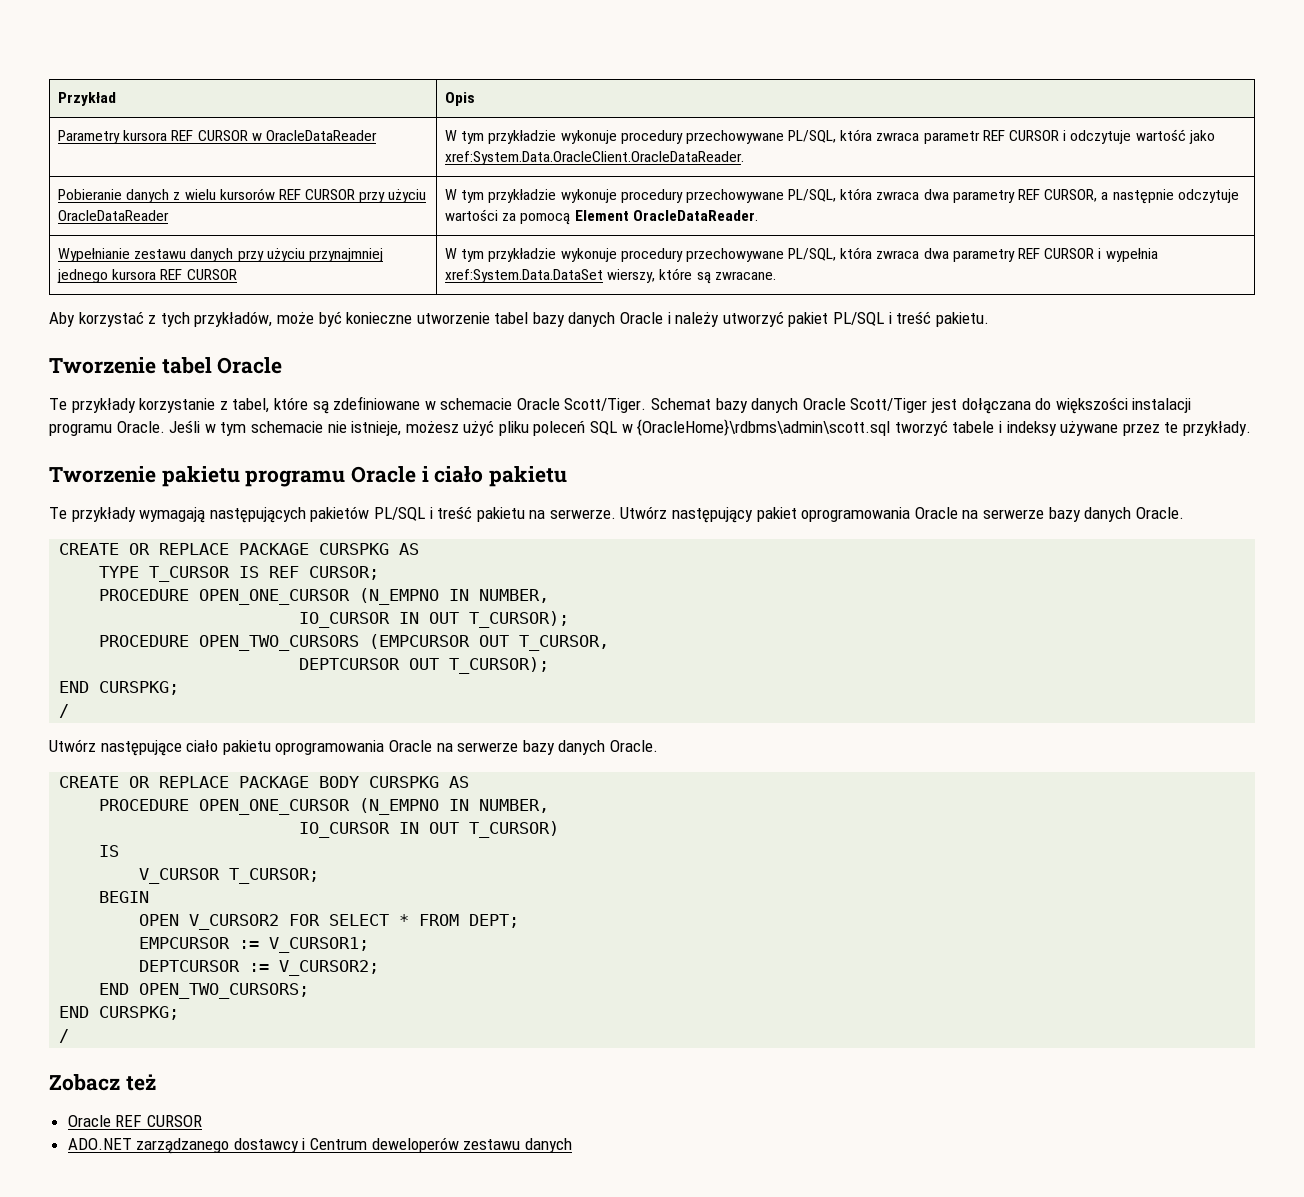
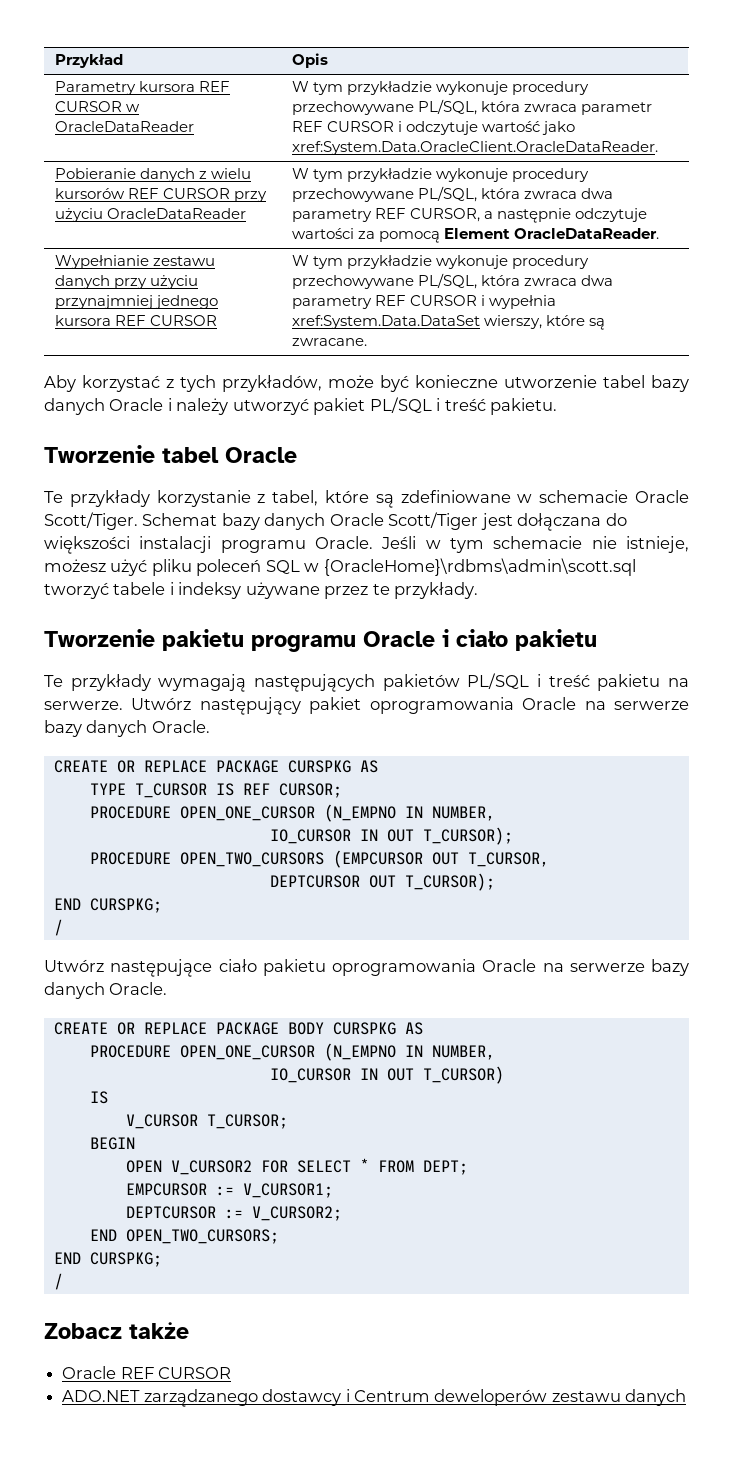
- Zobacz też
+ Zobacz także

